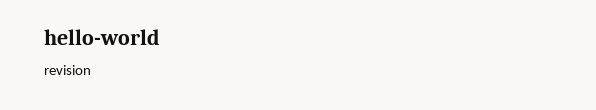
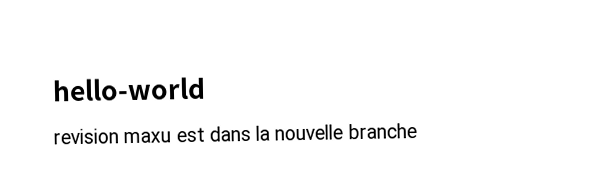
- revision
+ revision maxu est dans la nouvelle branche

